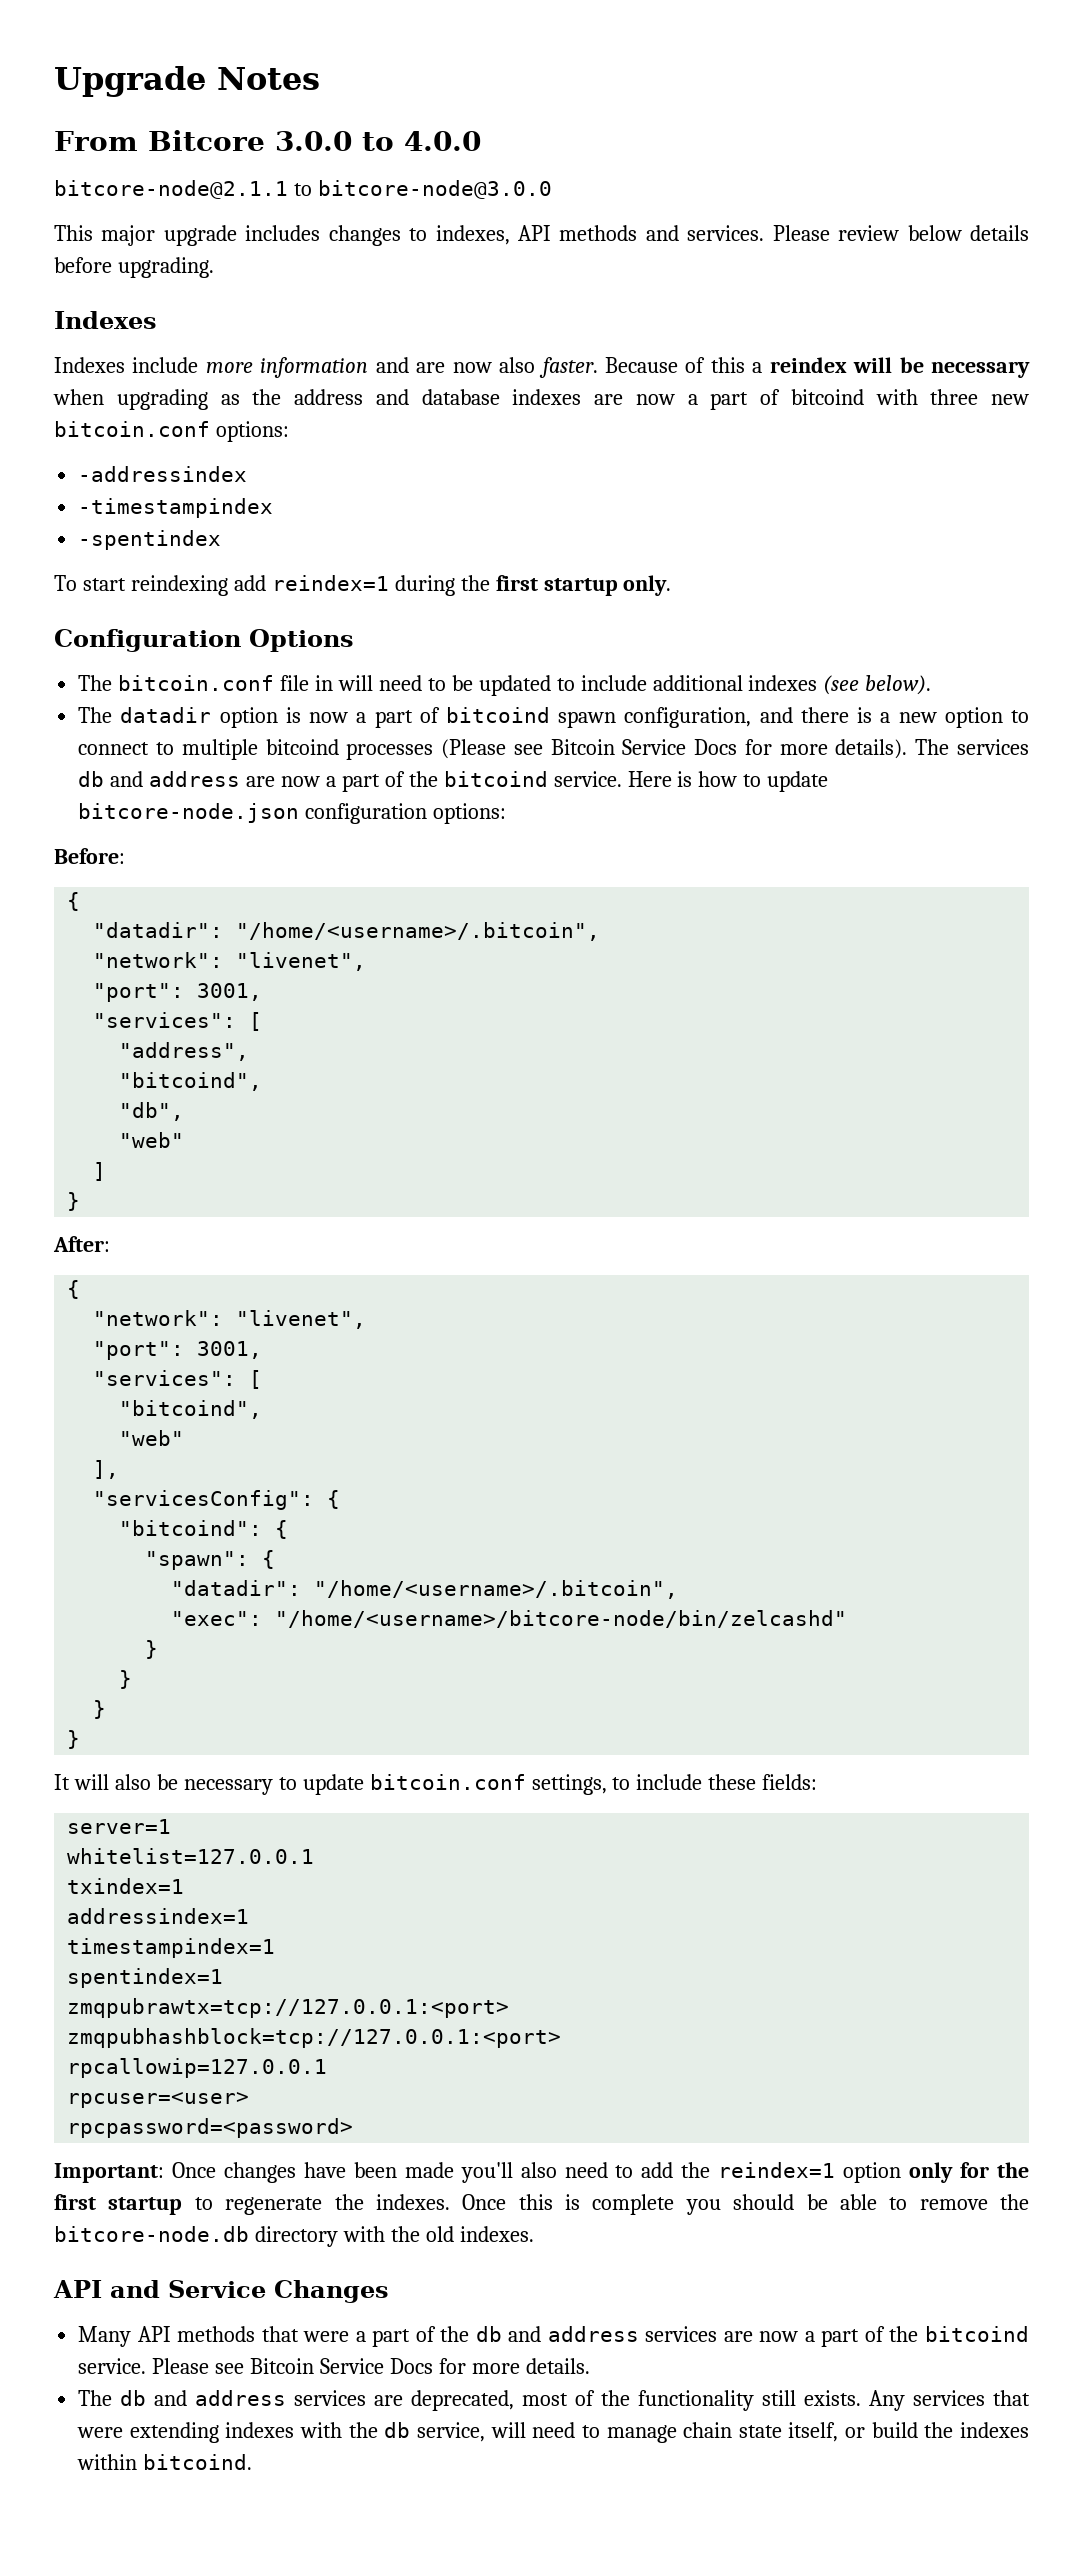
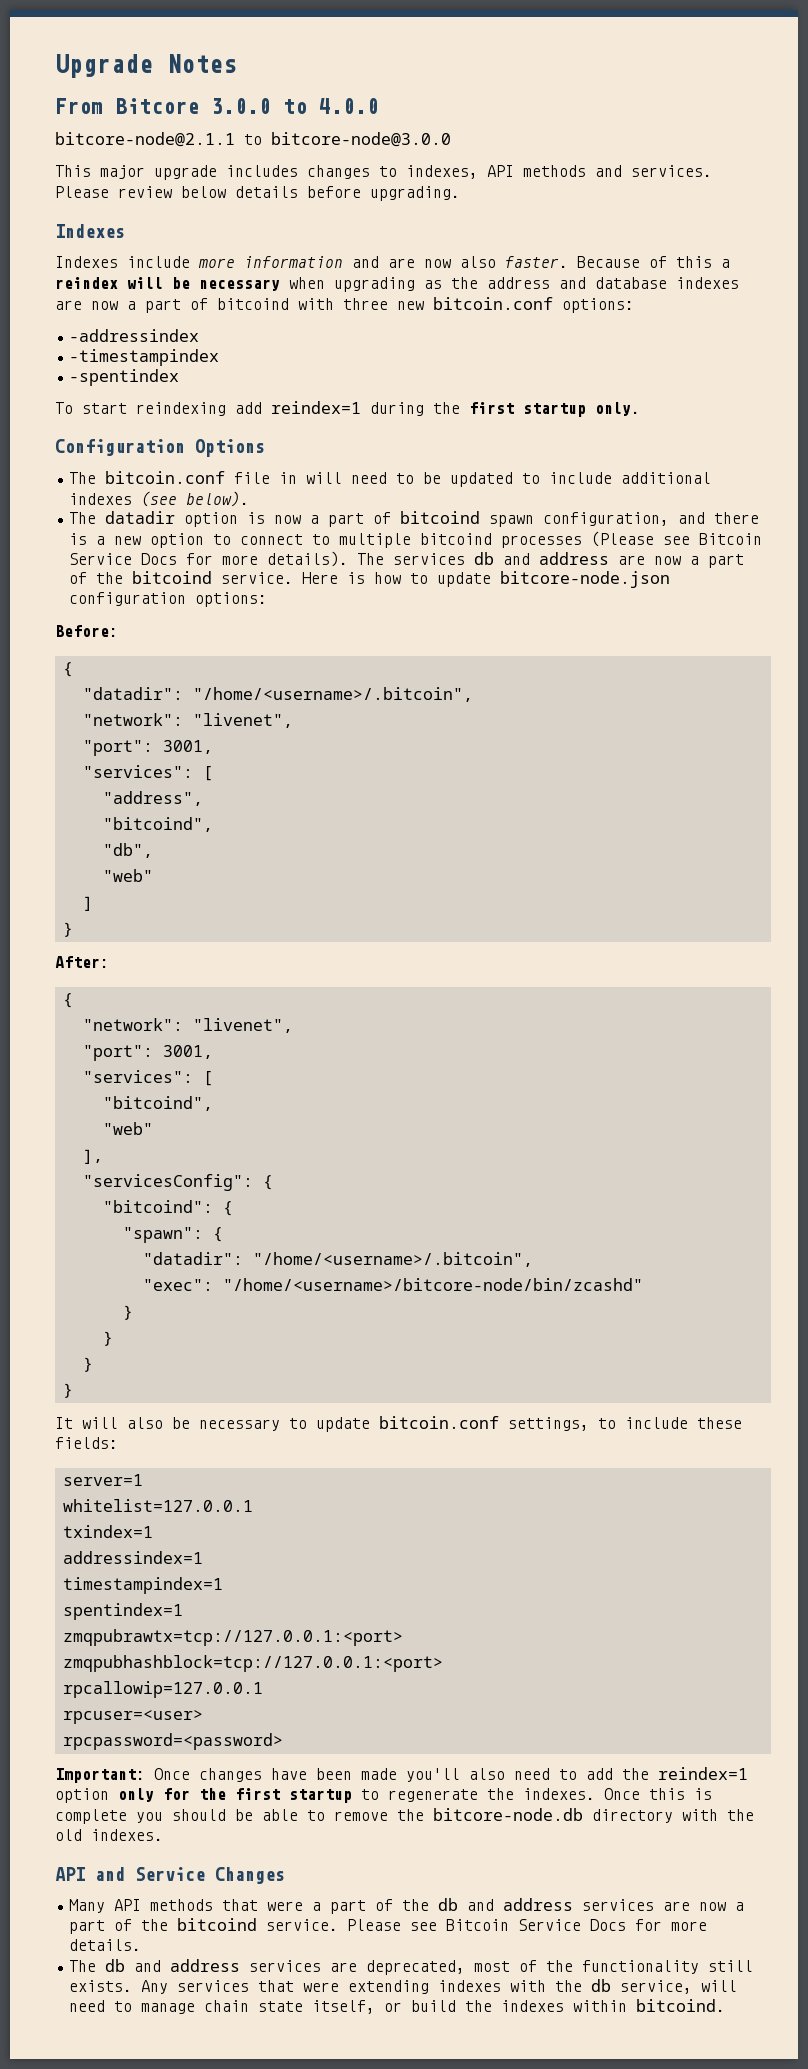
- "exec": "/home/<username>/bitcore-node/bin/zelcashd"
+ "exec": "/home/<username>/bitcore-node/bin/zcashd"

